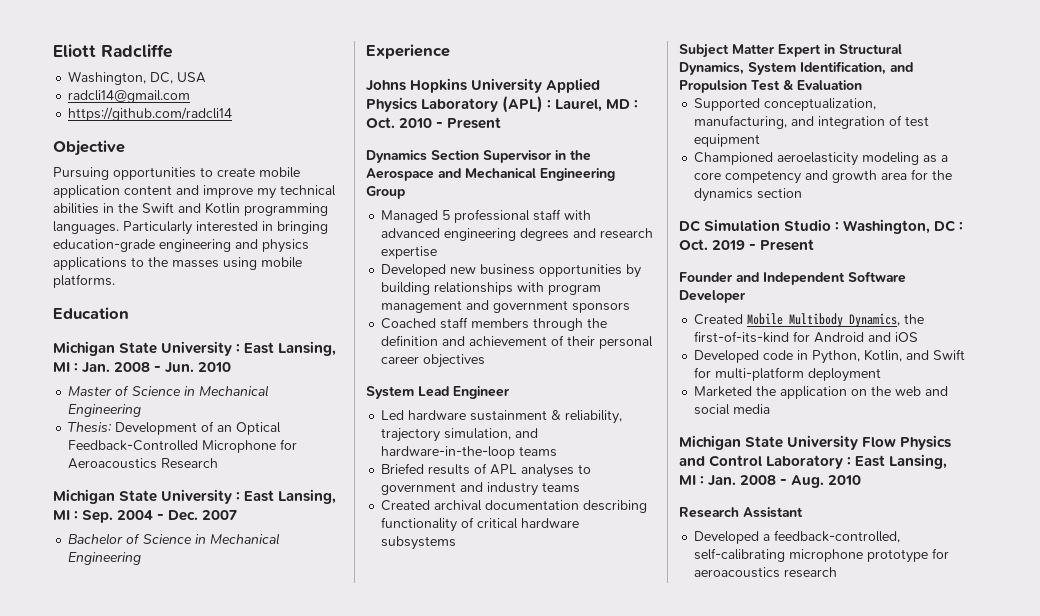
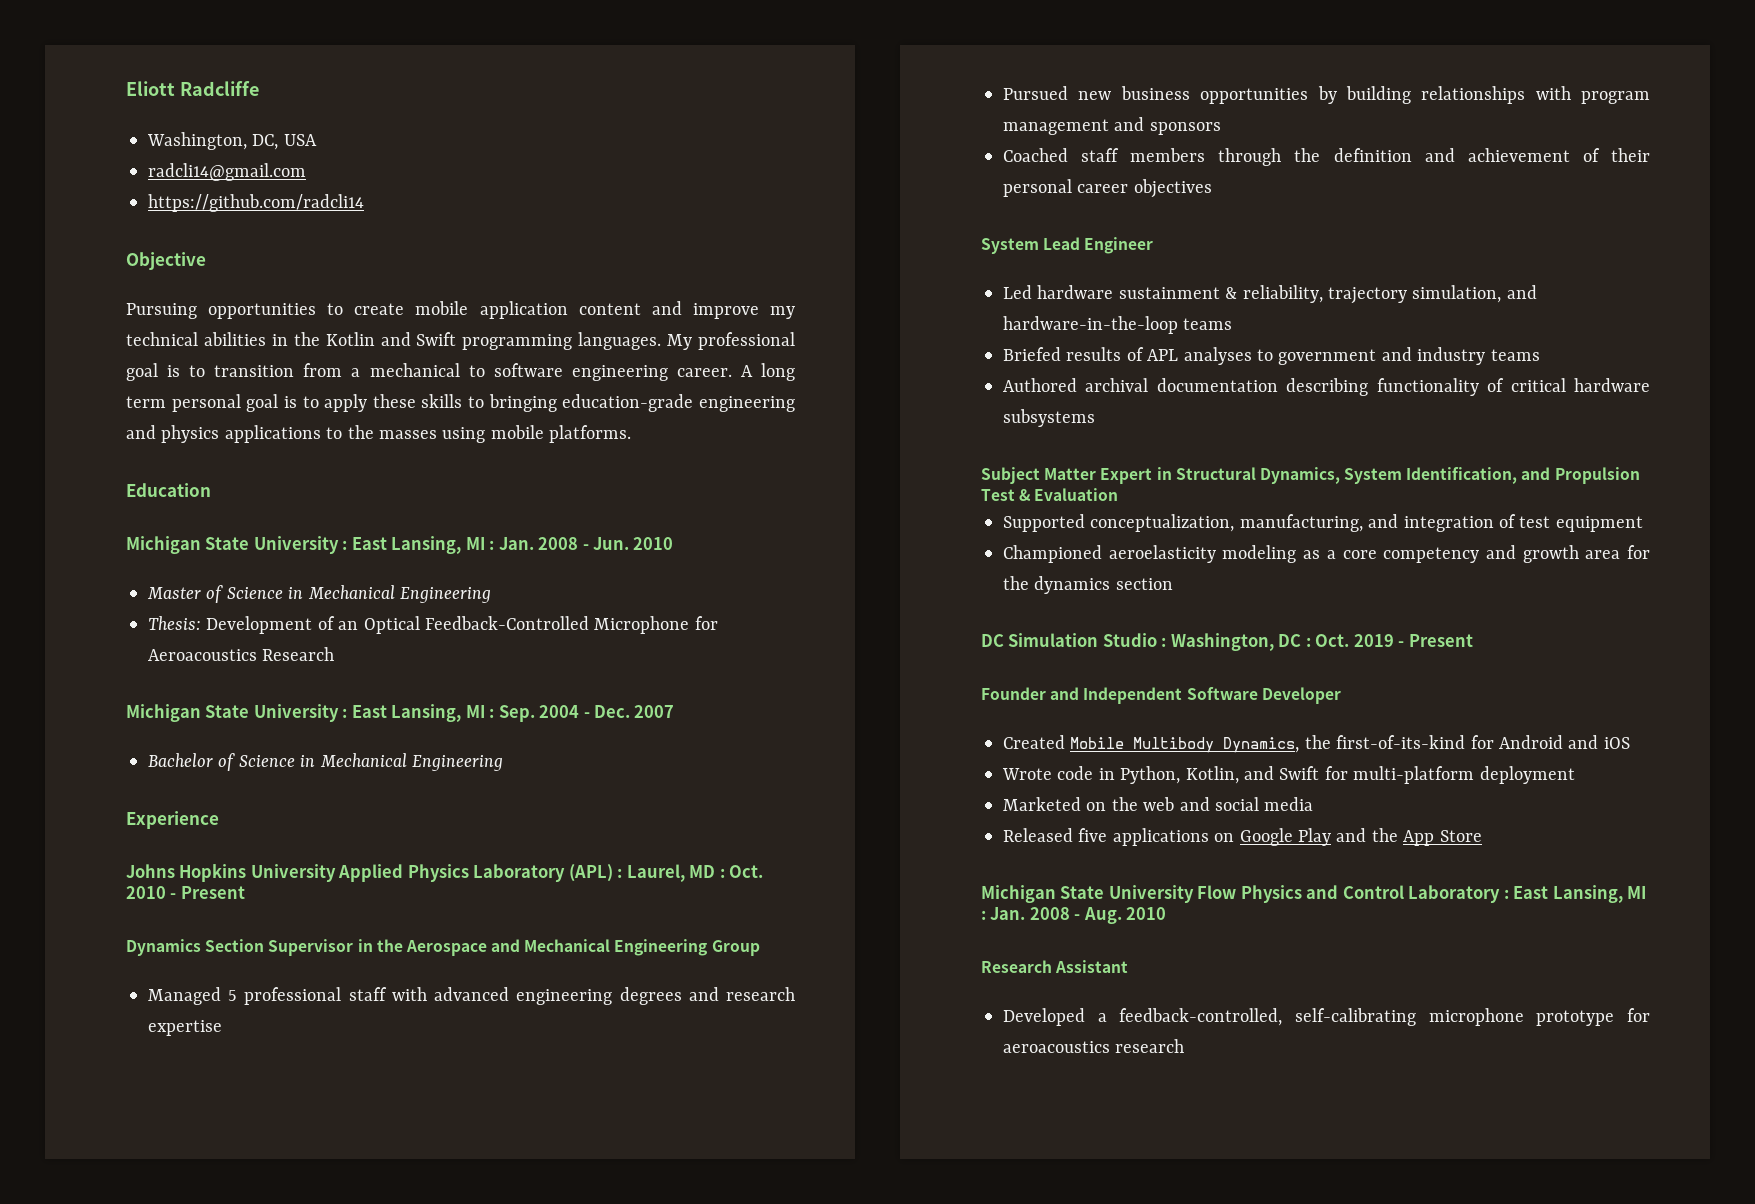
- Pursuing opportunities to create mobile application content and improve my technical abilities in the Swift and Kotlin programming languages. Particularly interested in bringing education-grade engineering and physics applications to the masses using mobile platforms.
+ Pursuing opportunities to create mobile application content and improve my technical abilities in the Kotlin and Swift programming languages. My professional goal is to transition from a mechanical to software engineering career. A long term personal goal is to apply these skills to bringing education-grade engineering and physics applications to the masses using mobile platforms.
- Developed new business opportunities by building relationships with program management and government sponsors
+ Pursued new business opportunities by building relationships with program management and sponsors
- Created archival documentation describing functionality of critical hardware subsystems
+ Authored archival documentation describing functionality of critical hardware subsystems
- Developed code in Python, Kotlin, and Swift for multi-platform deployment
+ Wrote code in Python, Kotlin, and Swift for multi-platform deployment
- Marketed the application on the web and social media
+ Marketed on the web and social media
+ Released five applications on Google Play and the App Store

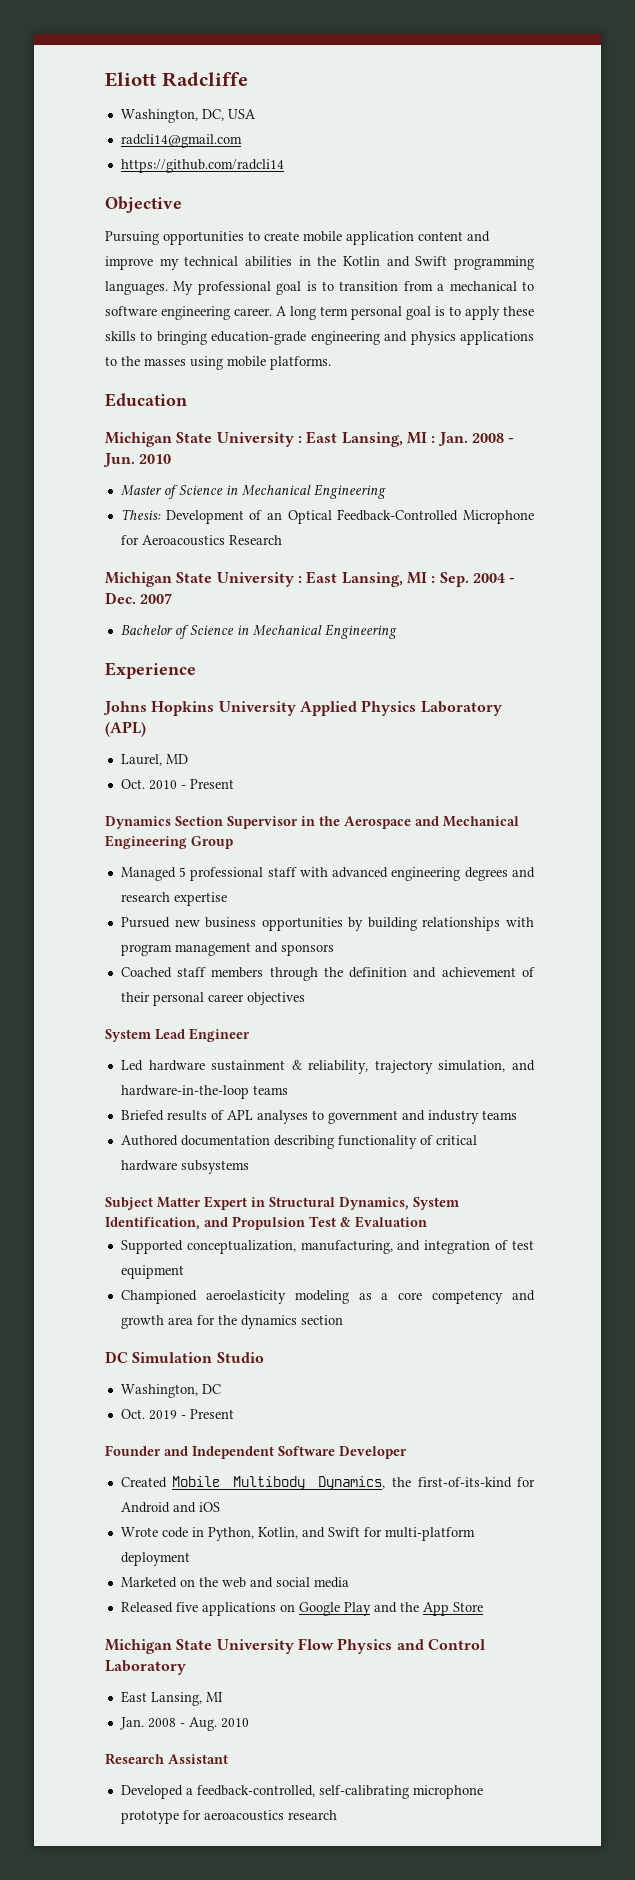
- Johns Hopkins University Applied Physics Laboratory (APL) : Laurel, MD : Oct. 2010 - Present
+ Johns Hopkins University Applied Physics Laboratory (APL)
+ Laurel, MD
+ Oct. 2010 - Present
- Authored archival documentation describing functionality of critical hardware subsystems
+ Authored documentation describing functionality of critical hardware subsystems
- DC Simulation Studio : Washington, DC : Oct. 2019 - Present
+ DC Simulation Studio
+ Washington, DC
+ Oct. 2019 - Present
- Michigan State University Flow Physics and Control Laboratory : East Lansing, MI : Jan. 2008 - Aug. 2010
+ Michigan State University Flow Physics and Control Laboratory
+ East Lansing, MI
+ Jan. 2008 - Aug. 2010

